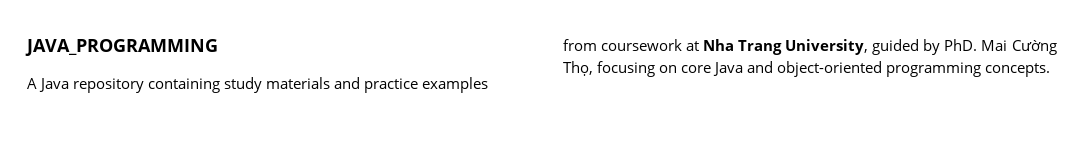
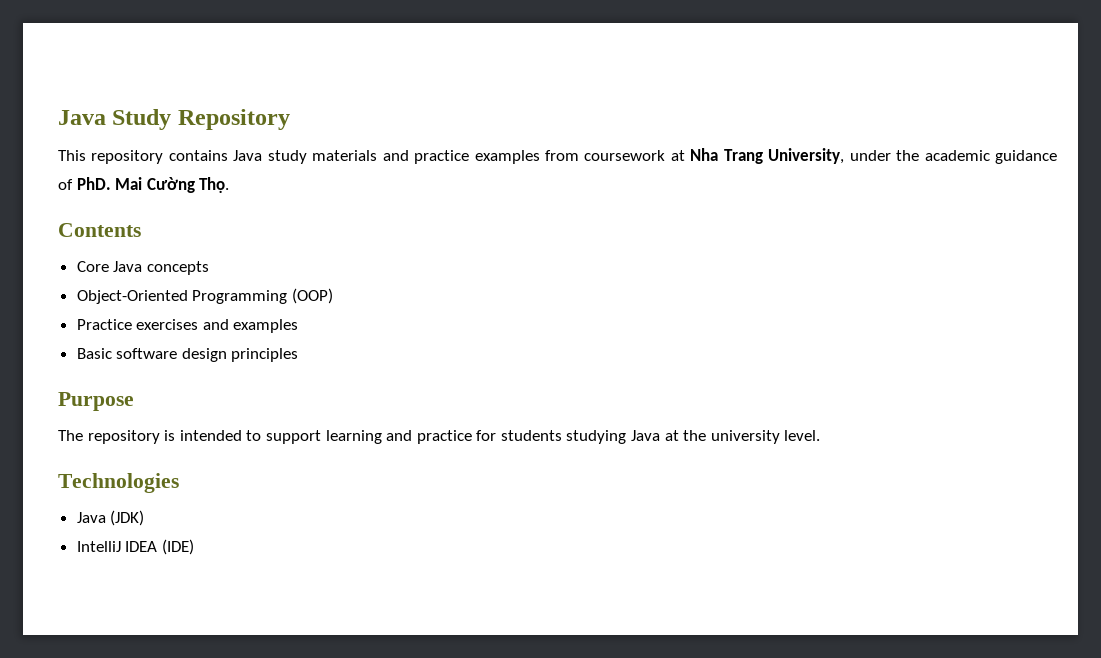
- JAVA_PROGRAMMING
- A Java repository containing study materials and practice examples from coursework at Nha Trang University, guided by PhD. Mai Cường Thọ, focusing on core Java and object-oriented programming concepts.
+ Java Study Repository
+ This repository contains Java study materials and practice examples from coursework at Nha Trang University, under the academic guidance of PhD. Mai Cường Thọ.
+ Contents
+ Core Java concepts
+ Object-Oriented Programming (OOP)
+ Practice exercises and examples
+ Basic software design principles
+ Purpose
+ The repository is intended to support learning and practice for students studying Java at the university level.
+ Technologies
+ Java (JDK)
+ IntelliJ IDEA (IDE)

